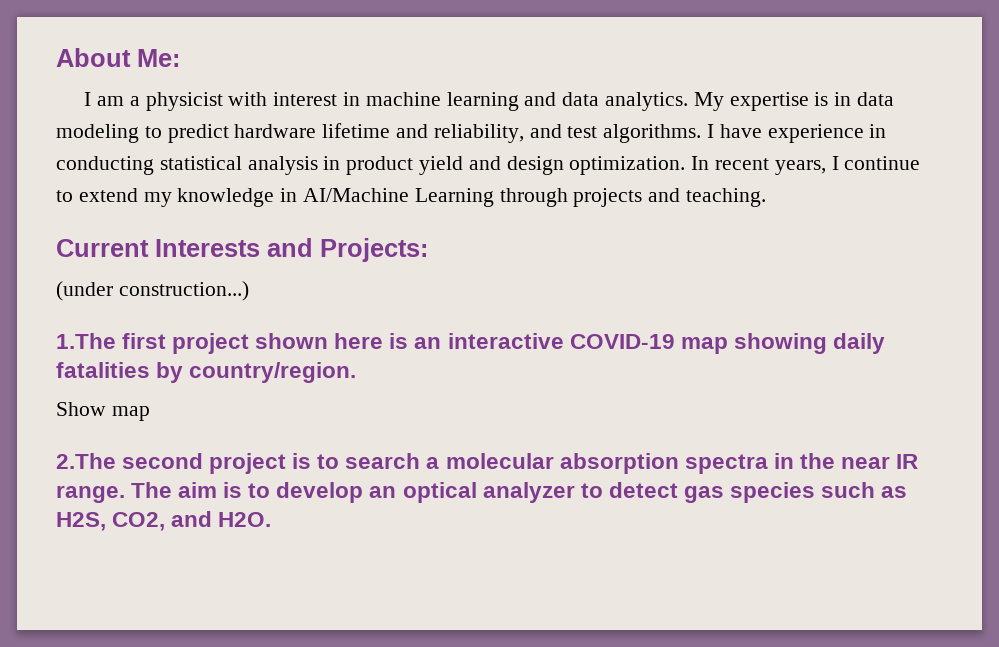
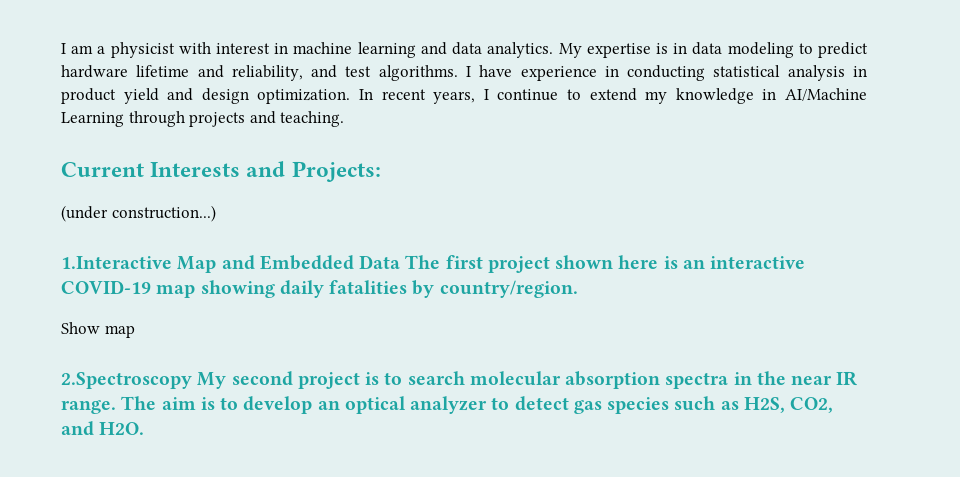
- About Me:
- 1.The first project shown here is an interactive COVID-19 map showing daily fatalities by country/region.
+ 1.Interactive Map and Embedded Data The first project shown here is an interactive COVID-19 map showing daily fatalities by country/region.
- 2.The second project is to search a molecular absorption spectra in the near IR range.
+ 2.Spectroscopy My second project is to search molecular absorption spectra in the near IR range.

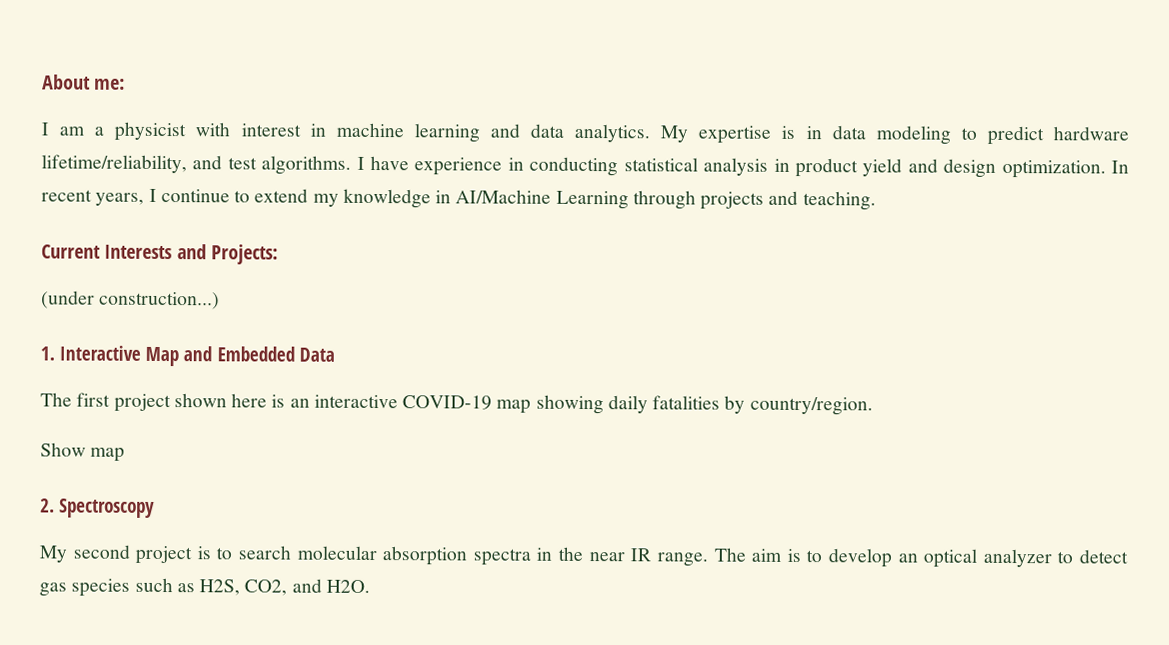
+ About me:
- My expertise is in data modeling to predict hardware lifetime and reliability, and test algorithms.
+ My expertise is in data modeling to predict hardware lifetime/reliability, and test algorithms.
- 1.Interactive Map and Embedded Data The first project shown here is an interactive COVID-19 map showing daily fatalities by country/region.
+ 1. Interactive Map and Embedded Data
+ The first project shown here is an interactive COVID-19 map showing daily fatalities by country/region.
- 2.Spectroscopy My second project is to search molecular absorption spectra in the near IR range.
+ 2. Spectroscopy
+ My second project is to search molecular absorption spectra in the near IR range.

